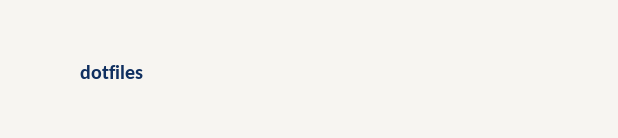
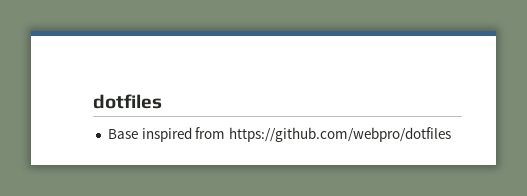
+ Base inspired from https://github.com/webpro/dotfiles

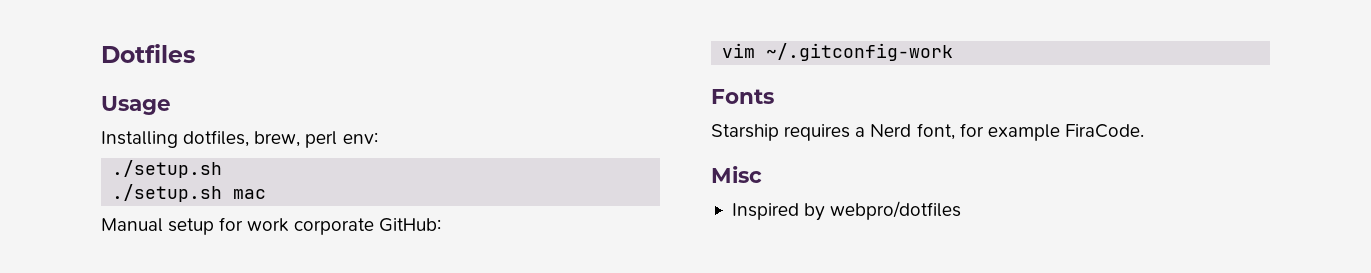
- dotfiles
- Base inspired from https://github.com/webpro/dotfiles
+ Dotfiles
+ Usage
+ Installing dotfiles, brew, perl env:
+ ./setup.sh
+ ./setup.sh mac
+ Manual setup for work corporate GitHub:
+ vim ~/.gitconfig-work
+ Fonts
+ Starship requires a Nerd font, for example FiraCode.
+ Misc
+ Inspired by webpro/dotfiles

